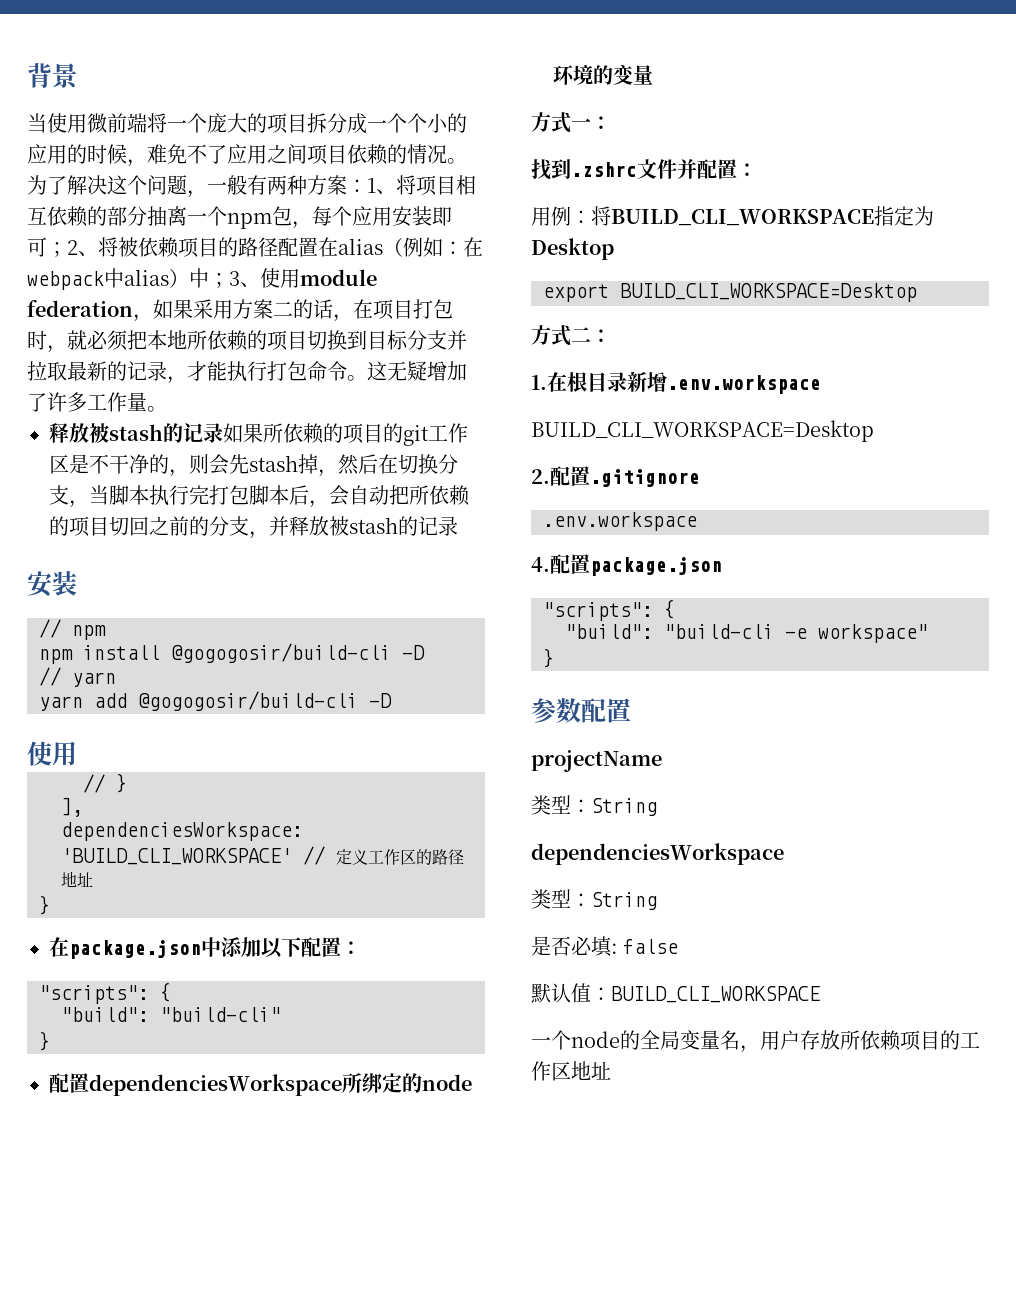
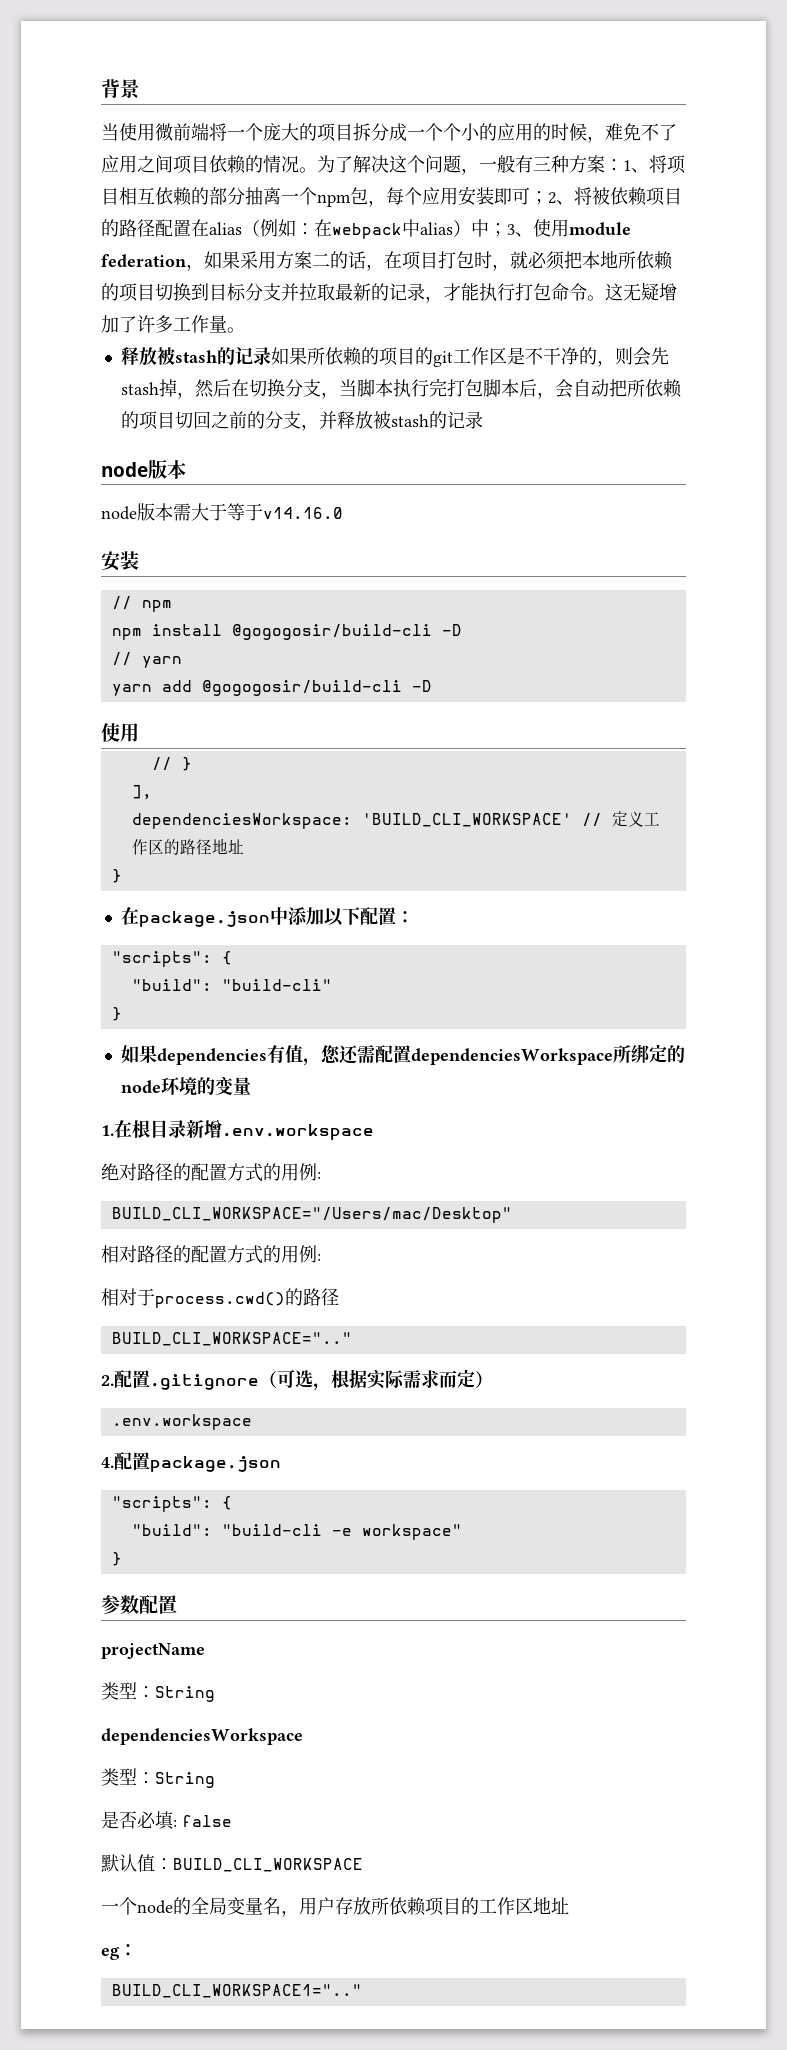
- 为了解决这个问题，一般有两种方案：
+ 为了解决这个问题，一般有三种方案：
  释放被stash的记录如果所依赖的项目的git工作区是不干净的，则会先stash掉，然后在切换分支，当脚本执行完打包脚本后，会自动把所依赖的项目切回之前的分支，并释放被stash的记录
+ node版本
+ node版本需大于等于v14.16.0
- 配置dependenciesWorkspace所绑定的node环境的变量
+ 如果dependencies有值，您还需配置dependenciesWorkspace所绑定的node环境的变量
- 方式一：
- 找到.zshrc文件并配置：
- 用例：将BUILD_CLI_WORKSPACE指定为Desktop
- export BUILD_CLI_WORKSPACE=Desktop
- 方式二：
  1.在根目录新增.env.workspace
- BUILD_CLI_WORKSPACE=Desktop
- 2.配置.gitignore
+ 绝对路径的配置方式的用例:
+ BUILD_CLI_WORKSPACE="/Users/mac/Desktop"
+ 相对路径的配置方式的用例:
+ 相对于process.cwd()的路径
+ BUILD_CLI_WORKSPACE=".."
+ 2.配置.gitignore（可选，根据实际需求而定）
+ eg：
+ BUILD_CLI_WORKSPACE1=".."

